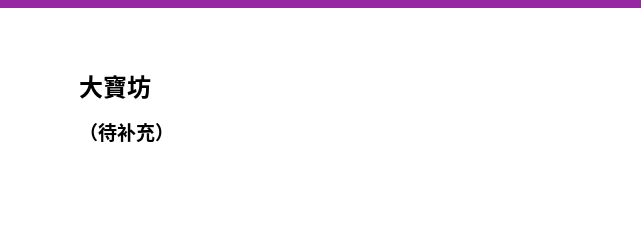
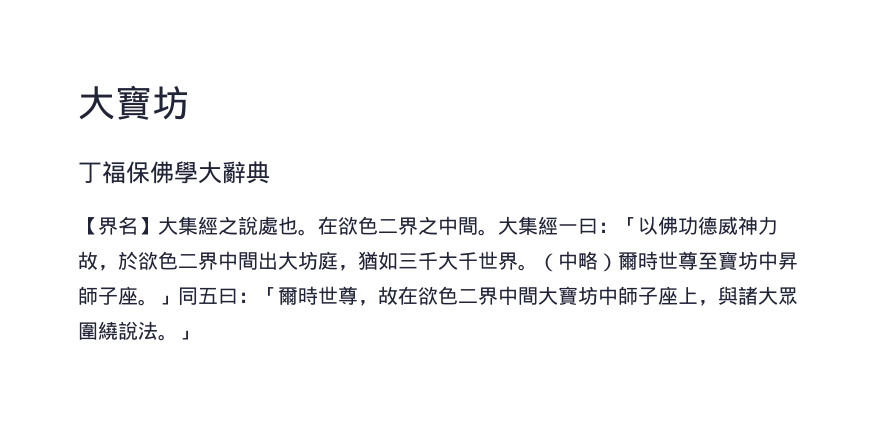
- （待补充）
+ 丁福保佛學大辭典
+ 【界名】大集經之說處也。在欲色二界之中間。大集經一曰：「以佛功德威神力故，於欲色二界中間出大坊庭，猶如三千大千世界。（中略）爾時世尊至寶坊中昇師子座。」同五曰：「爾時世尊，故在欲色二界中間大寶坊中師子座上，與諸大眾圍繞說法。」

